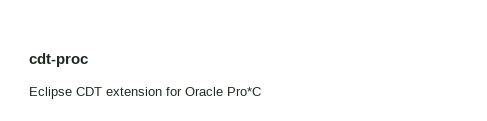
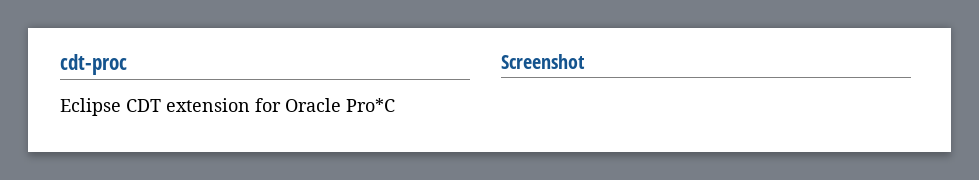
+ Screenshot

